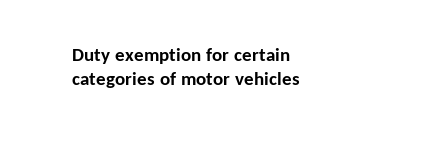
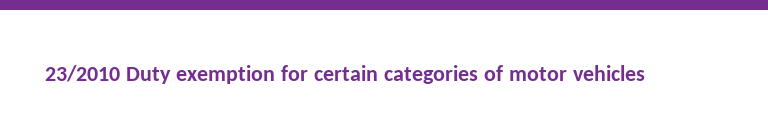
- Duty exemption for certain categories of motor vehicles
+ 23/2010 Duty exemption for certain categories of motor vehicles

